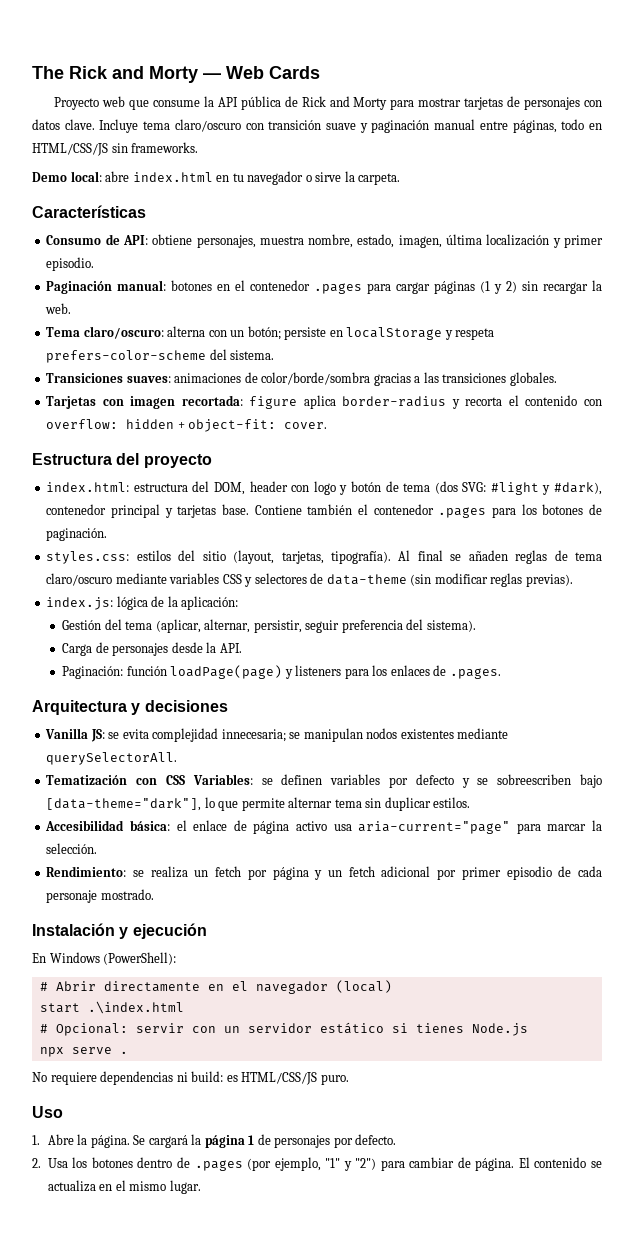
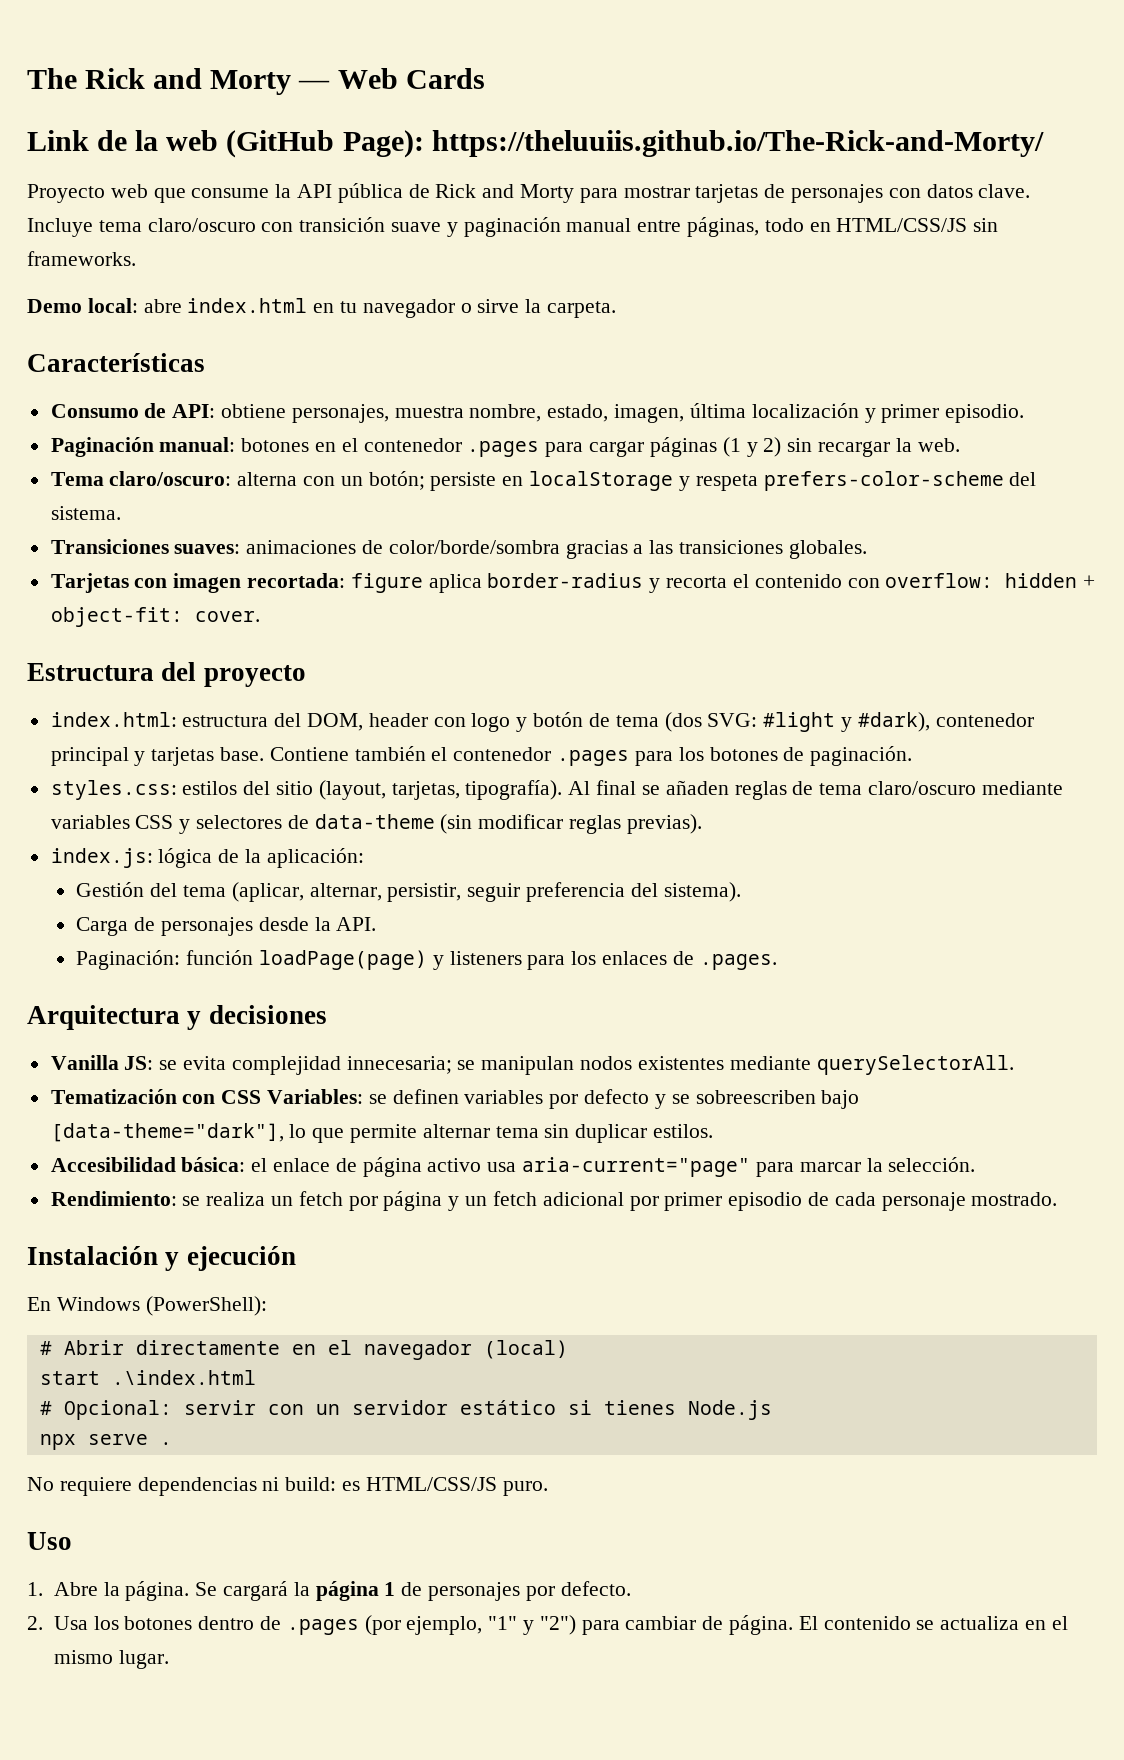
+ Link de la web (GitHub Page): https://theluuiis.github.io/The-Rick-and-Morty/

